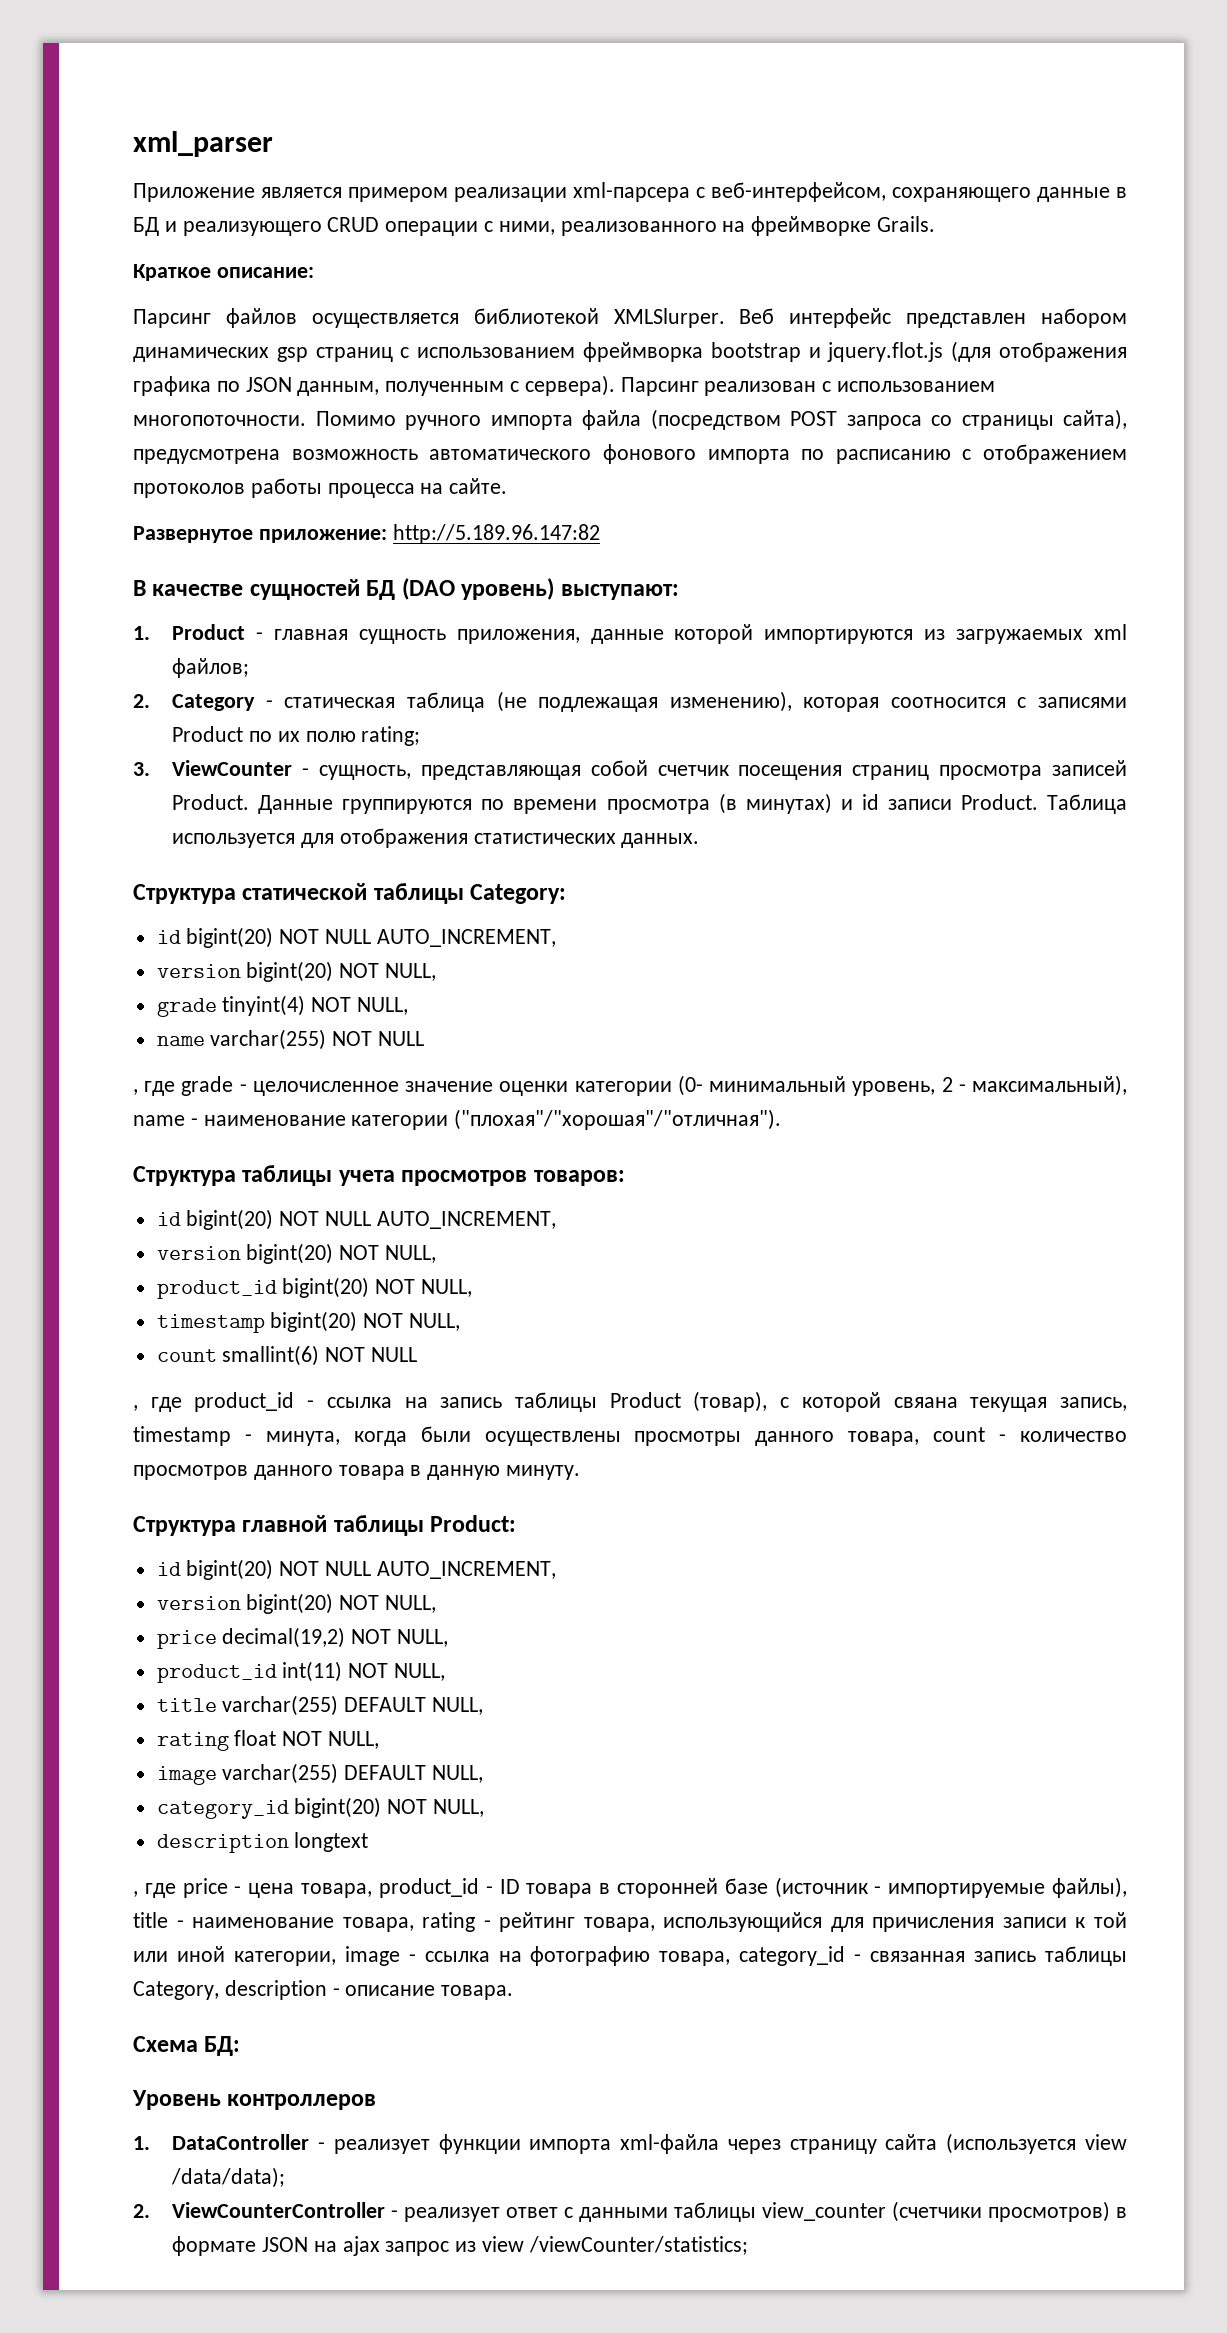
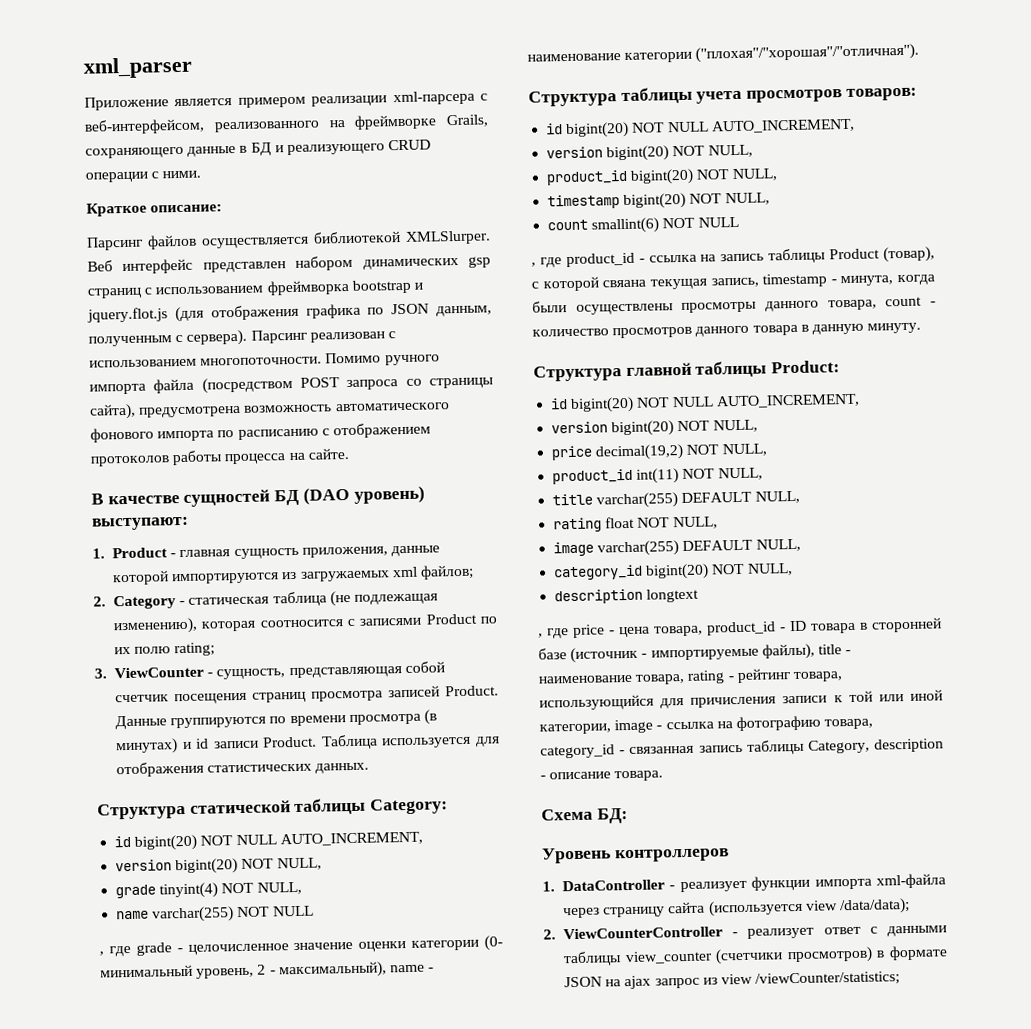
- Приложение является примером реализации xml-парсера с веб-интерфейсом, сохраняющего данные в БД и реализующего CRUD операции с ними, реализованного на фреймворке Grails.
+ Приложение является примером реализации xml-парсера с веб-интерфейсом, реализованного на фреймворке Grails, сохраняющего данные в БД и реализующего CRUD операции с ними.
- Развернутое приложение: http://5.189.96.147:82

